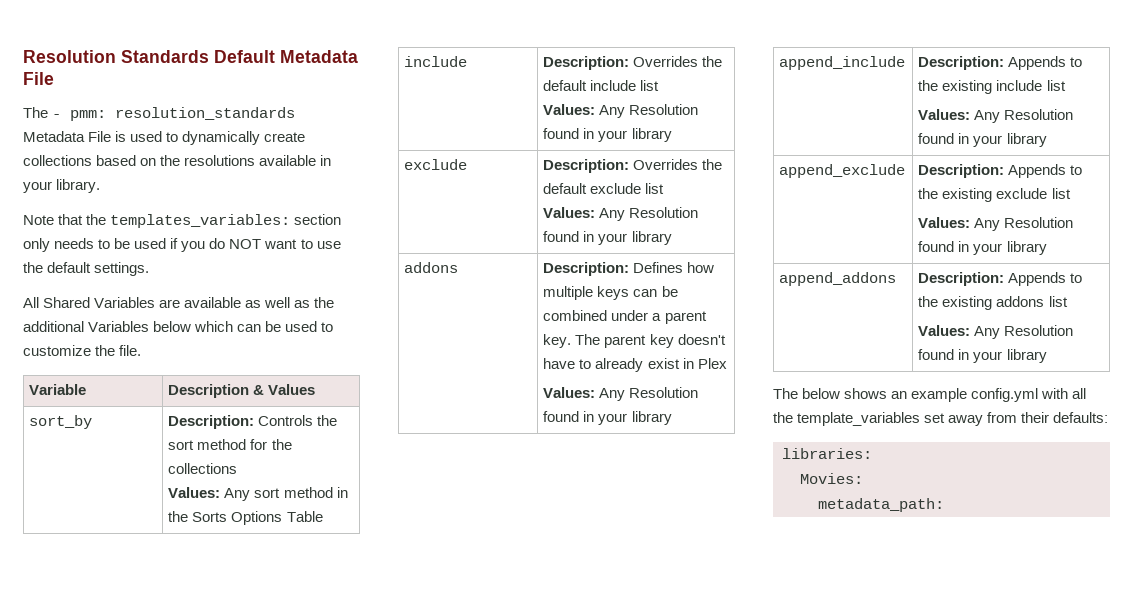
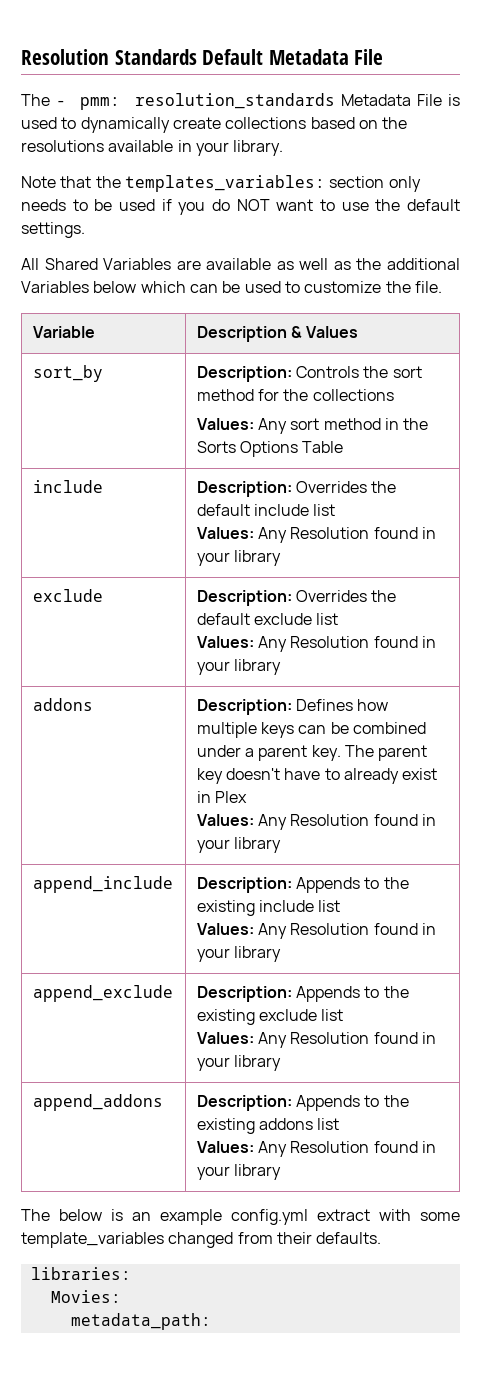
- The below shows an example config.yml with all the template_variables set away from their defaults:
+ The below is an example config.yml extract with some template_variables changed from their defaults.

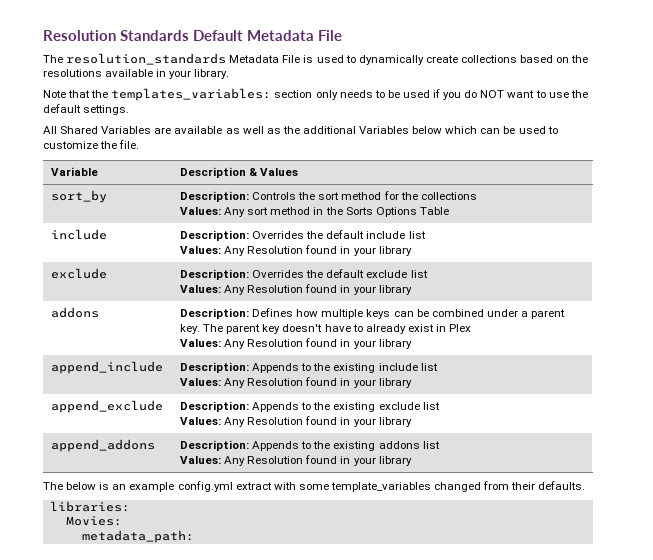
- The - pmm: resolution_standards Metadata File is used to dynamically create collections based on the resolutions available in your library.
+ The resolution_standards Metadata File is used to dynamically create collections based on the resolutions available in your library.

